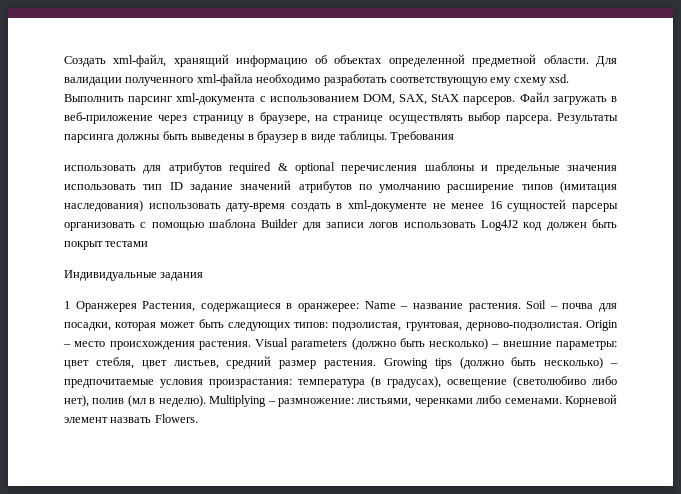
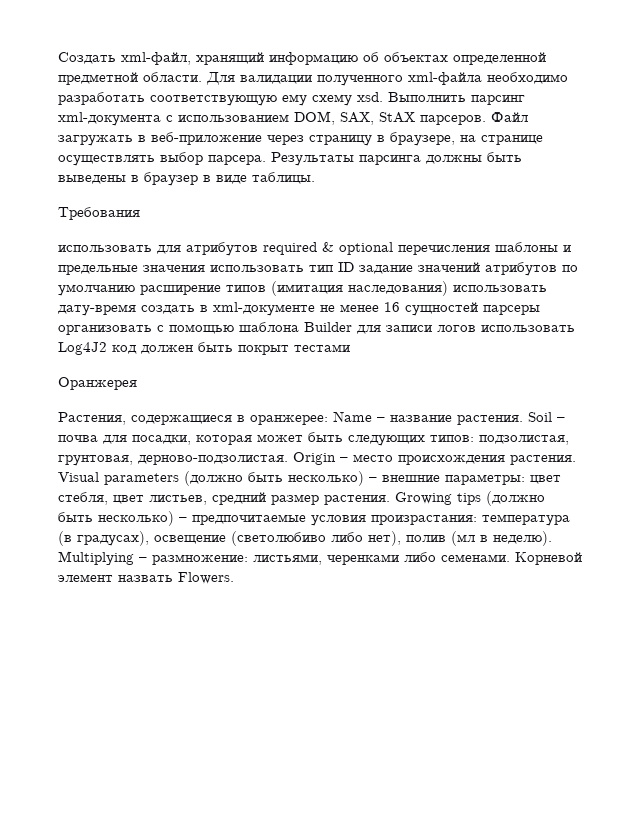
- Результаты парсинга должны быть выведены в браузер в виде таблицы. Требования
+ Результаты парсинга должны быть выведены в браузер в виде таблицы.
+ Требования
- Индивидуальные задания
- 1 Оранжерея Растения, содержащиеся в оранжерее: Name – название растения.
+ Оранжерея
+ Растения, содержащиеся в оранжерее: Name – название растения.

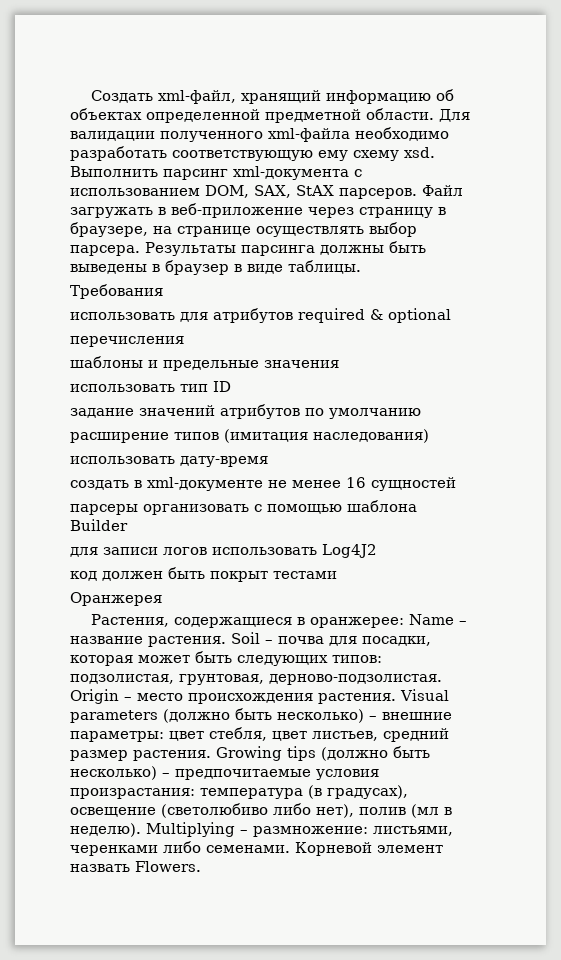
- использовать для атрибутов required & optional перечисления шаблоны и предельные значения использовать тип ID задание значений атрибутов по умолчанию расширение типов (имитация наследования) использовать дату-время создать в xml-документе не менее 16 сущностей парсеры организовать с помощью шаблона Builder для записи логов использовать Log4J2 код должен быть покрыт тестами
+ использовать для атрибутов required & optional
+ перечисления
+ шаблоны и предельные значения
+ использовать тип ID
+ задание значений атрибутов по умолчанию
+ расширение типов (имитация наследования)
+ использовать дату-время
+ создать в xml-документе не менее 16 сущностей
+ парсеры организовать с помощью шаблона Builder
+ для записи логов использовать Log4J2
+ код должен быть покрыт тестами

